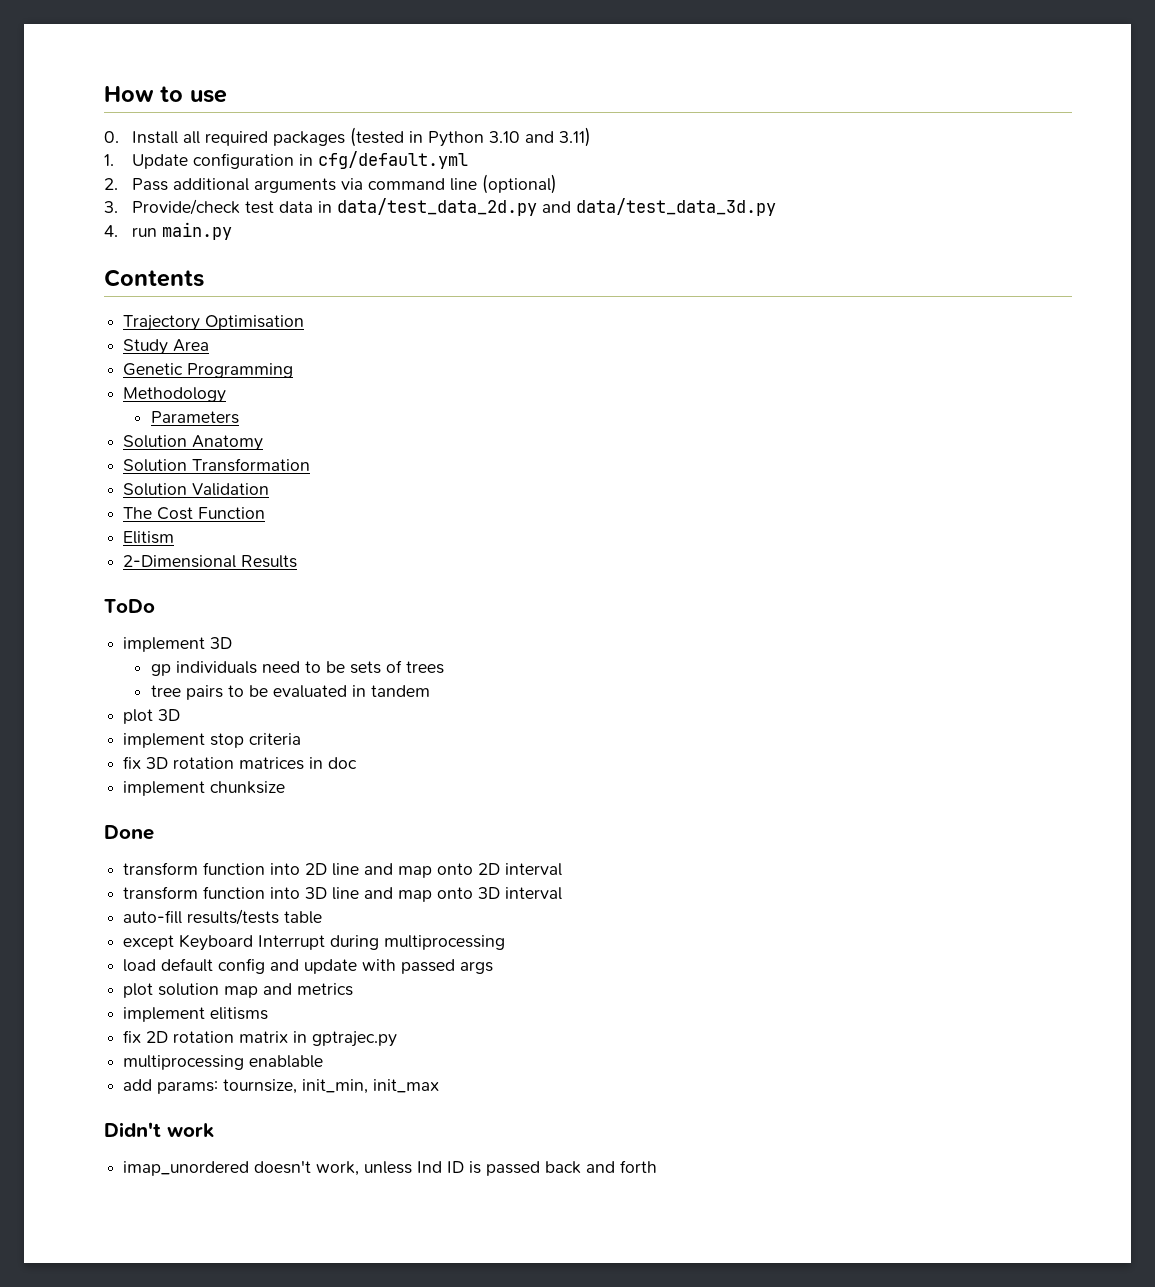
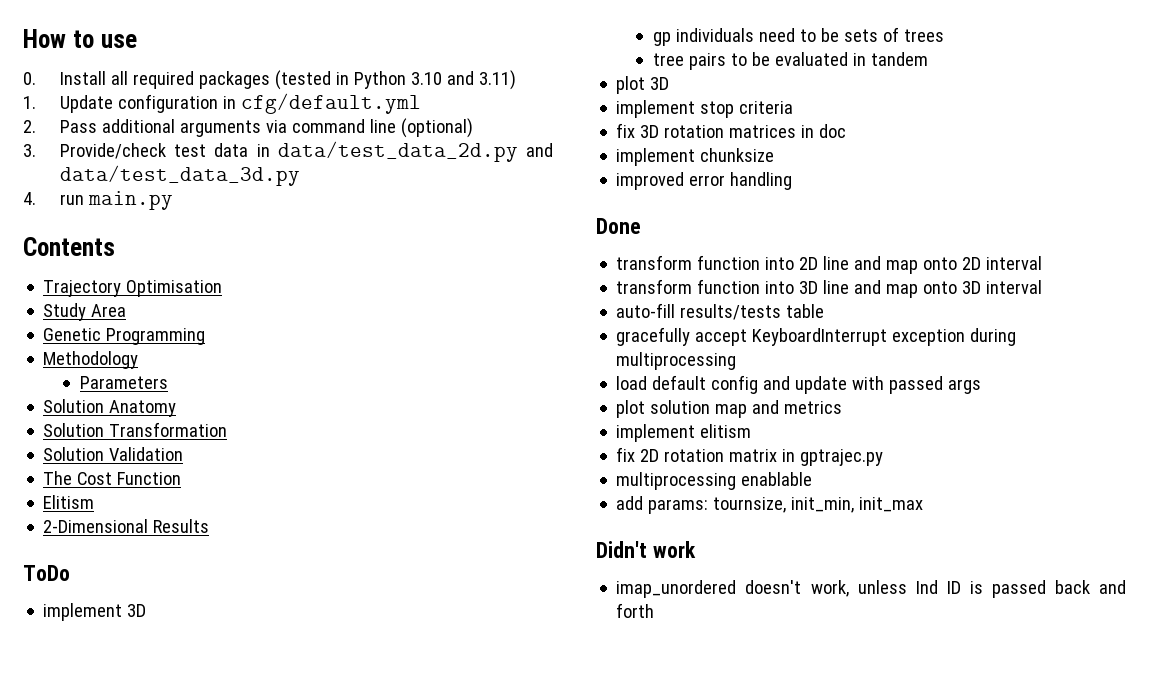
+ improved error handling
- except Keyboard Interrupt during multiprocessing
+ gracefully accept KeyboardInterrupt exception during multiprocessing
- implement elitisms
+ implement elitism

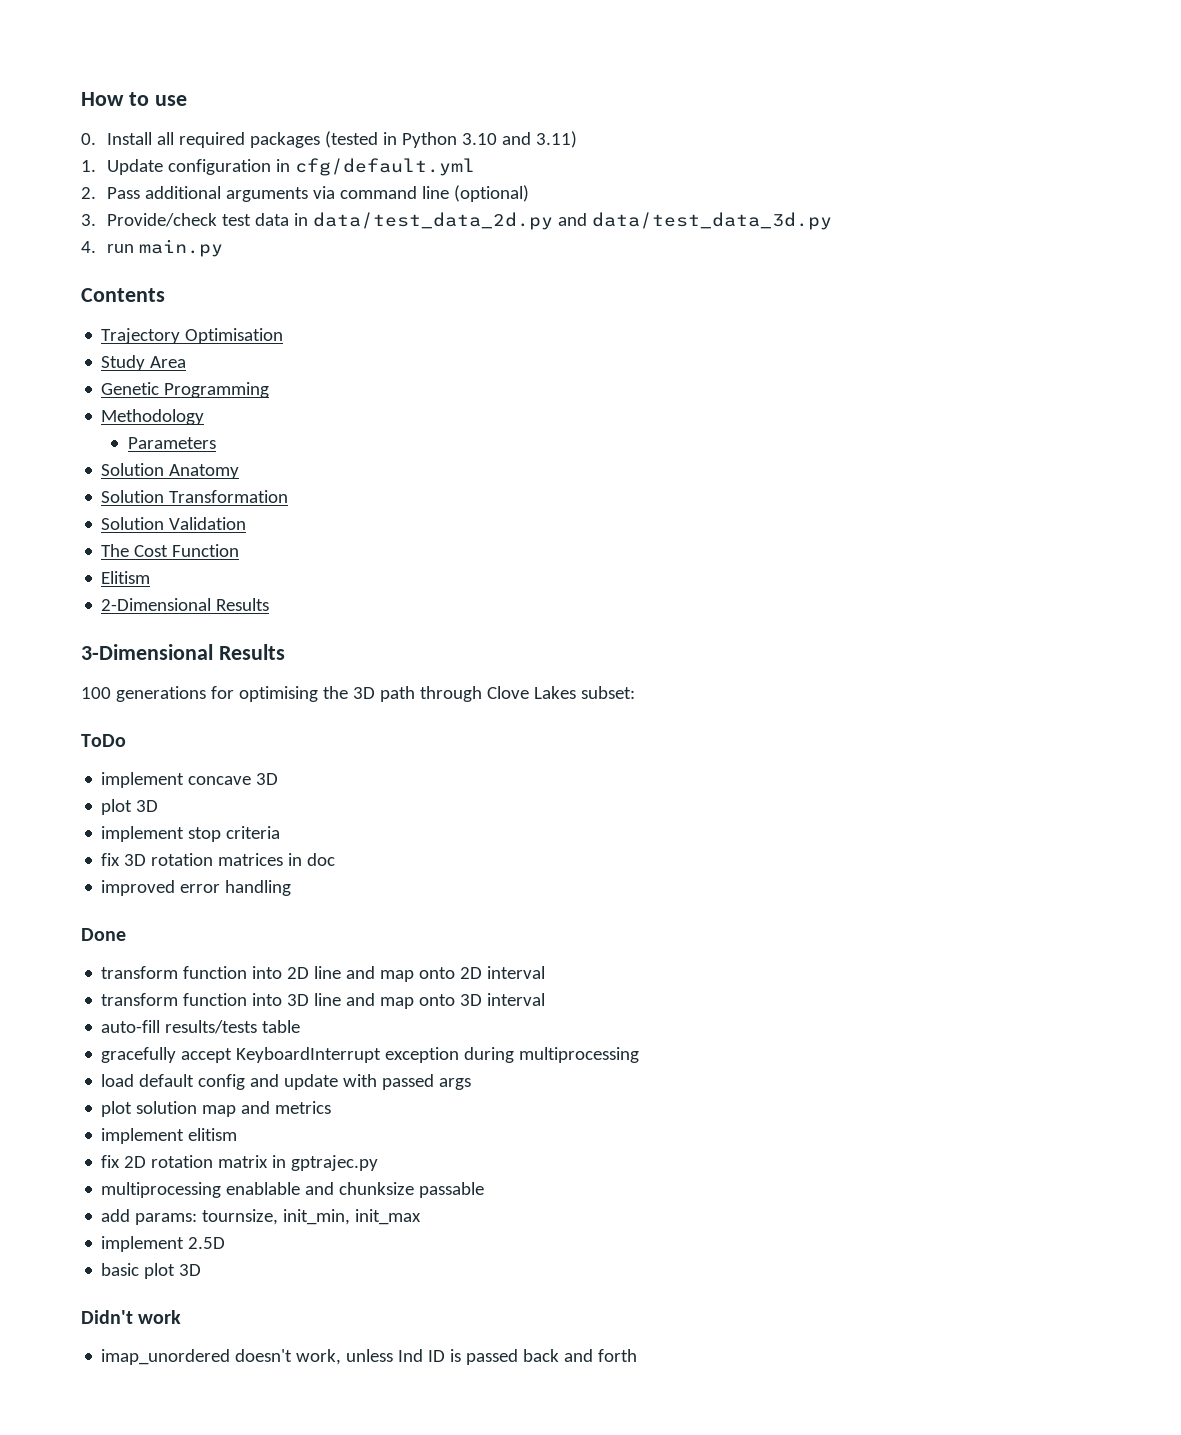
+ 3-Dimensional Results
+ 100 generations for optimising the 3D path through Clove Lakes subset:
- implement 3D
- gp individuals need to be sets of trees
- tree pairs to be evaluated in tandem
+ implement concave 3D
- implement chunksize
- multiprocessing enablable
+ multiprocessing enablable and chunksize passable
+ implement 2.5D
+ basic plot 3D

